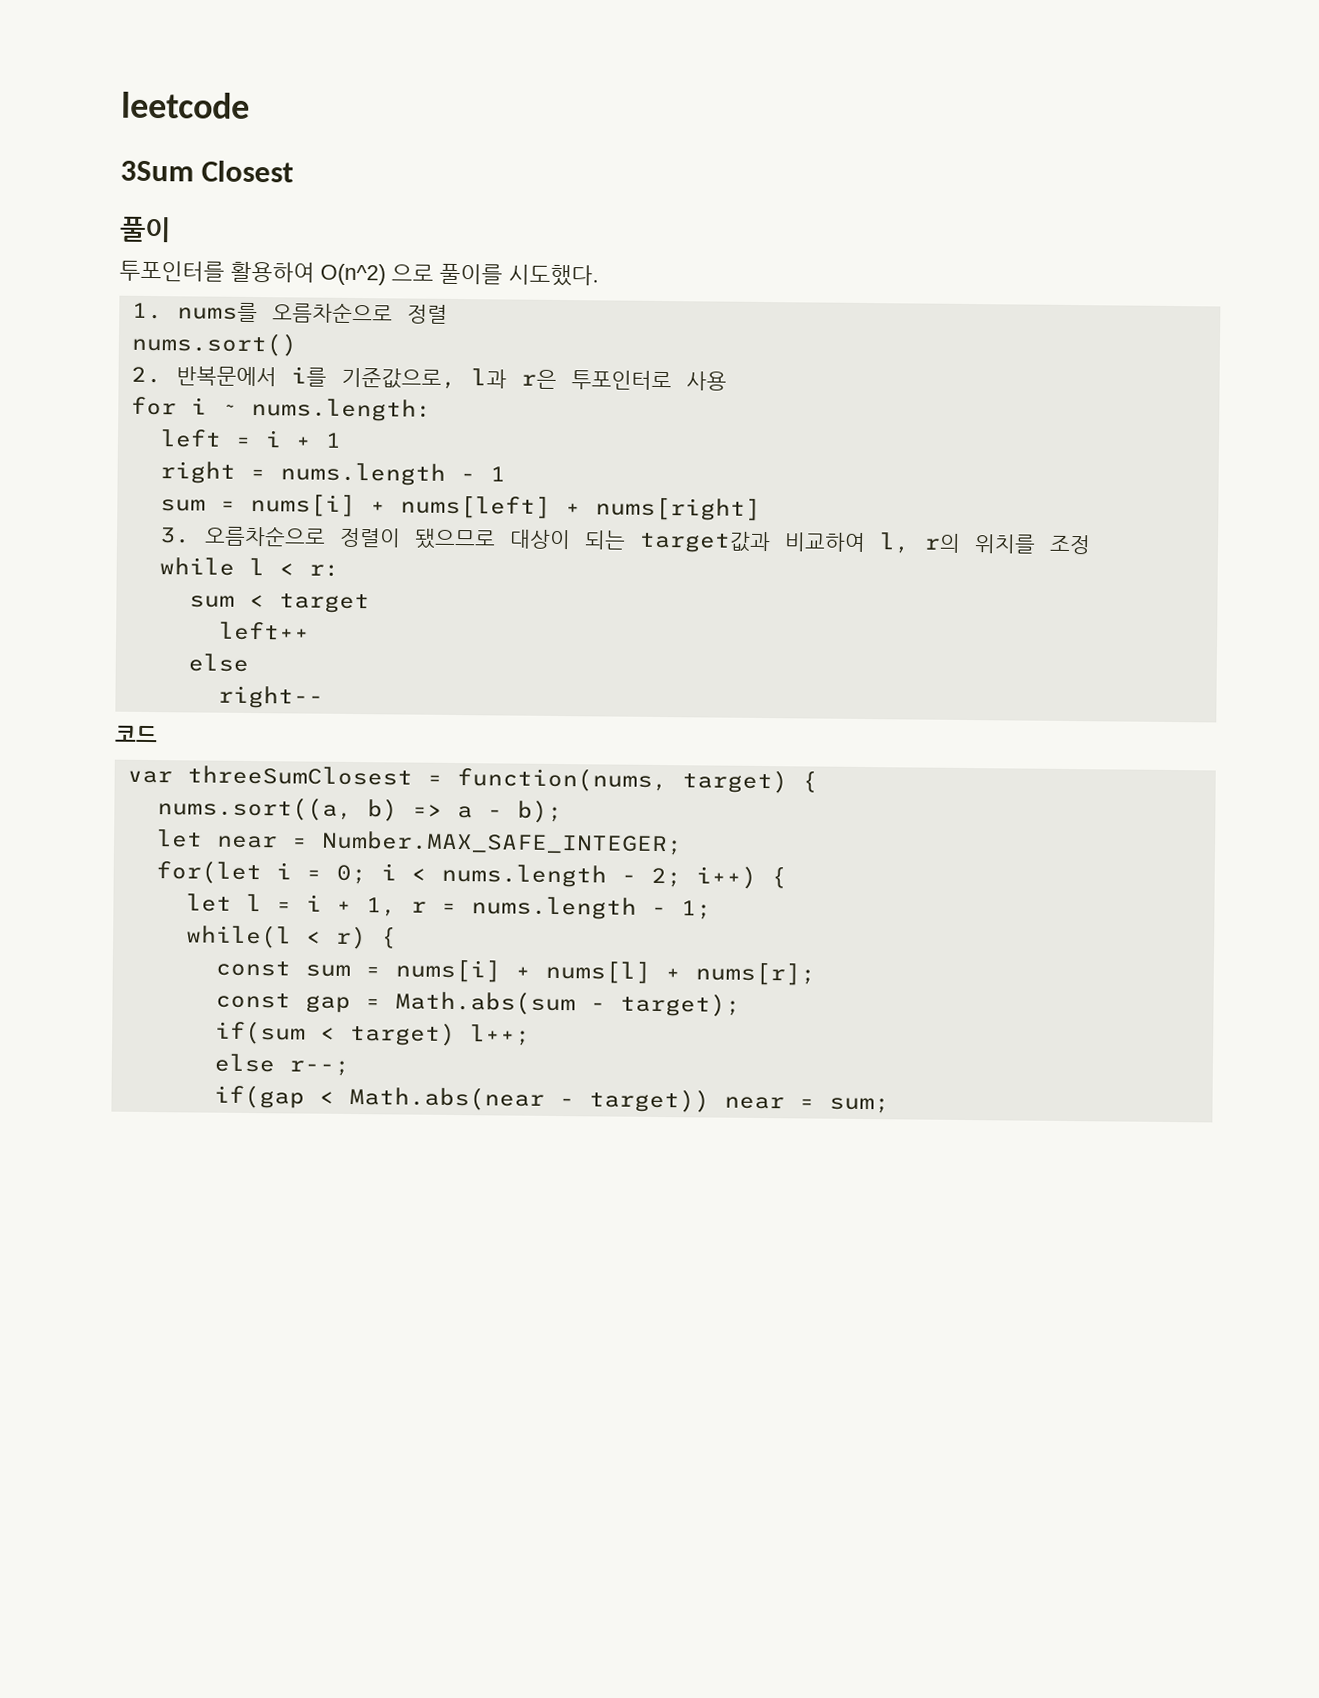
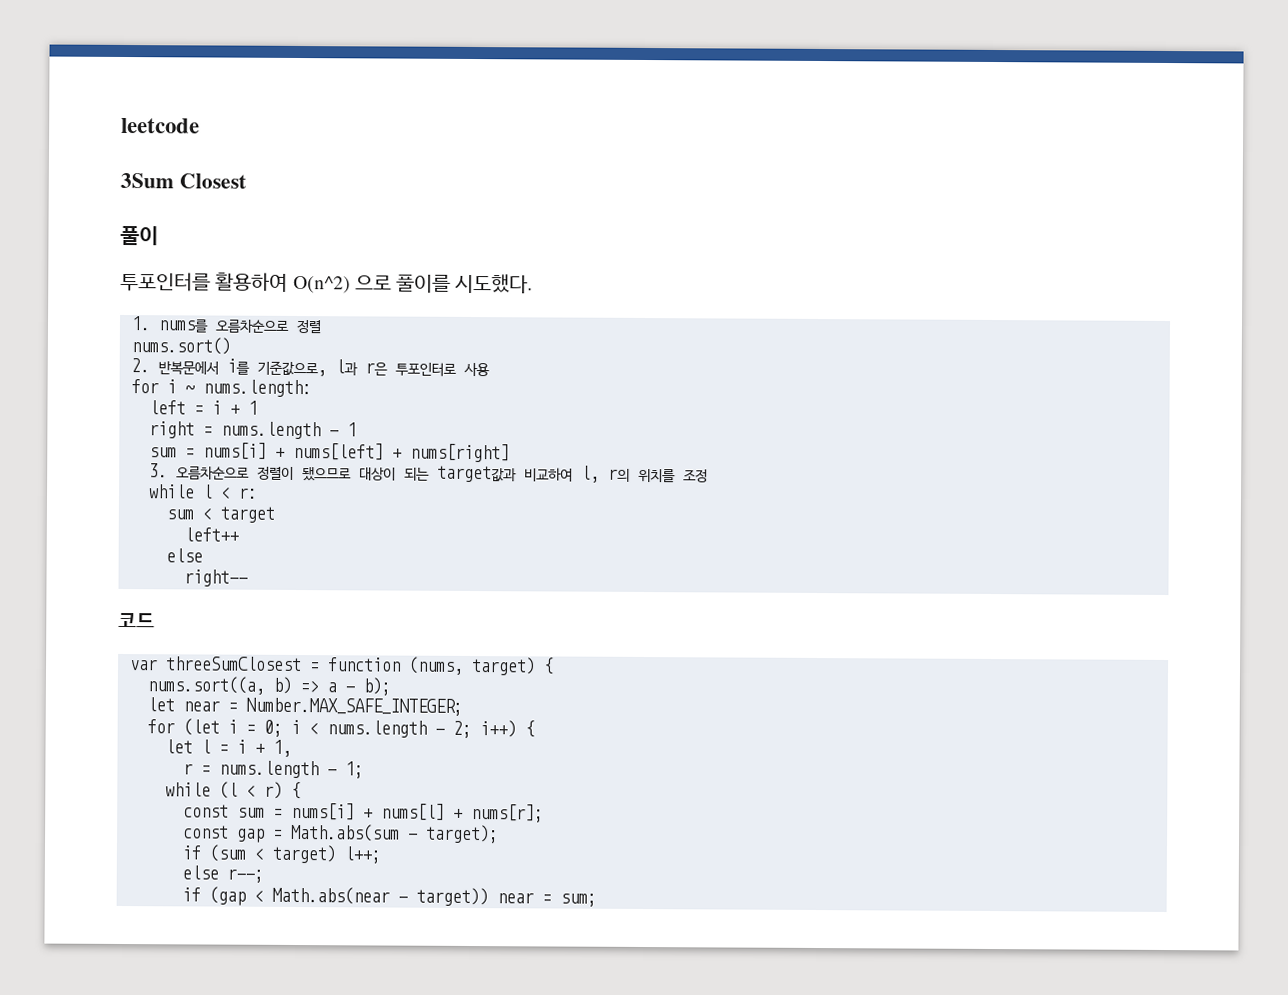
- var threeSumClosest = function(nums, target) {
+ var threeSumClosest = function (nums, target) {
- for(let i = 0; i < nums.length - 2; i++) {
+ for (let i = 0; i < nums.length - 2; i++) {
- let l = i + 1, r = nums.length - 1;
+ let l = i + 1,
+ r = nums.length - 1;
- while(l < r) {
+ while (l < r) {
- if(sum < target) l++;
+ if (sum < target) l++;
- if(gap < Math.abs(near - target)) near = sum;
+ if (gap < Math.abs(near - target)) near = sum;

